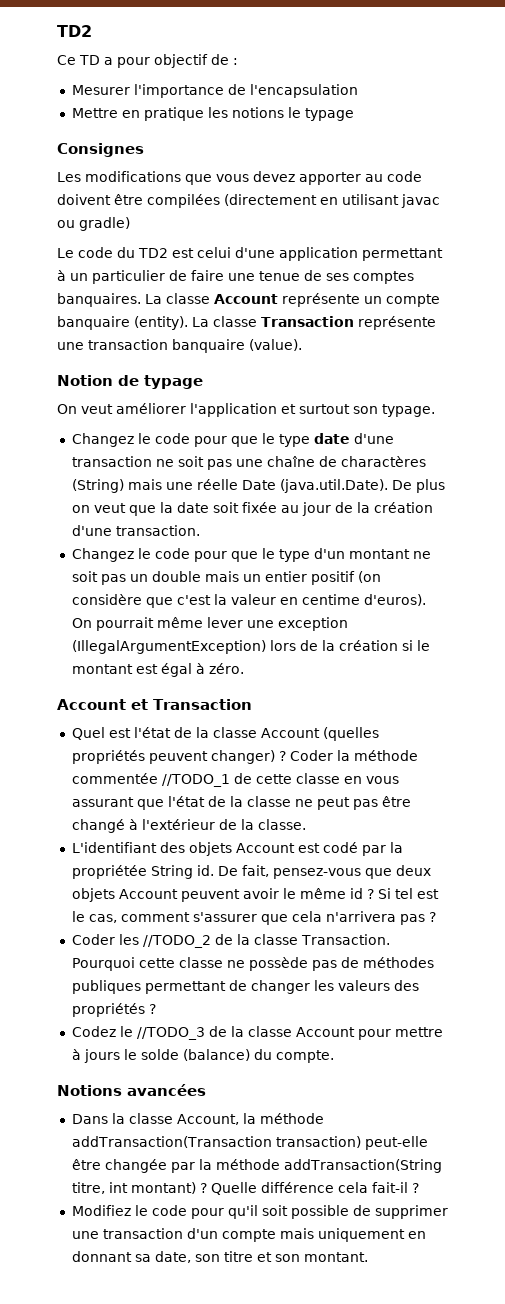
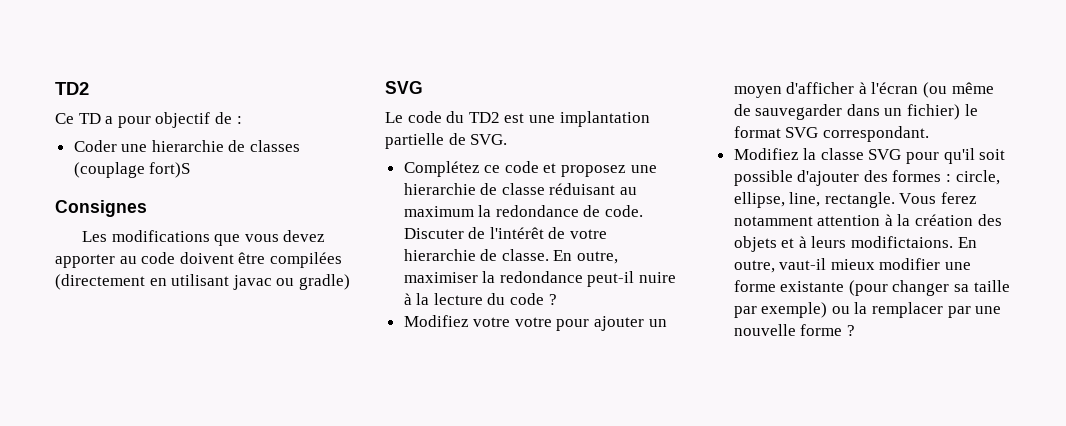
- Mesurer l'importance de l'encapsulation
- Mettre en pratique les notions le typage
+ Coder une hierarchie de classes (couplage fort)S
  Les modifications que vous devez apporter au code doivent être compilées (directement en utilisant javac ou gradle)
+ SVG
- Le code du TD2 est celui d'une application permettant à un particulier de faire une tenue de ses comptes banquaires. La classe Account représente un compte banquaire (entity). La classe Transaction représente une transaction banquaire (value).
- Notion de typage
- On veut améliorer l'application et surtout son typage.
- Changez le code pour que le type date d'une transaction ne soit pas une chaîne de charactères (String) mais une réelle Date (java.util.Date). De plus on veut que la date soit fixée au jour de la création d'une transaction.
- Changez le code pour que le type d'un montant ne soit pas un double mais un entier positif (on considère que c'est la valeur en centime d'euros). On pourrait même lever une exception (IllegalArgumentException) lors de la création si le montant est égal à zéro.
- Account et Transaction
- Quel est l'état de la classe Account (quelles propriétés peuvent changer) ? Coder la méthode commentée //TODO_1 de cette classe en vous assurant que l'état de la classe ne peut pas être changé à l'extérieur de la classe.
- L'identifiant des objets Account est codé par la propriétée String id. De fait, pensez-vous que deux objets Account peuvent avoir le même id ? Si tel est le cas, comment s'assurer que cela n'arrivera pas ?
- Coder les //TODO_2 de la classe Transaction. Pourquoi cette classe ne possède pas de méthodes publiques permettant de changer les valeurs des propriétés ?
- Codez le //TODO_3 de la classe Account pour mettre à jours le solde (balance) du compte.
- Notions avancées
- Dans la classe Account, la méthode addTransaction(Transaction transaction) peut-elle être changée par la méthode addTransaction(String titre, int montant) ? Quelle différence cela fait-il ?
- Modifiez le code pour qu'il soit possible de supprimer une transaction d'un compte mais uniquement en donnant sa date, son titre et son montant.
+ Le code du TD2 est une implantation partielle de SVG.
+ Complétez ce code et proposez une hierarchie de classe réduisant au maximum la redondance de code. Discuter de l'intérêt de votre hierarchie de classe. En outre, maximiser la redondance peut-il nuire à la lecture du code ?
+ Modifiez votre votre pour ajouter un moyen d'afficher à l'écran (ou même de sauvegarder dans un fichier) le format SVG correspondant.
+ Modifiez la classe SVG pour qu'il soit possible d'ajouter des formes : circle, ellipse, line, rectangle. Vous ferez notamment attention à la création des objets et à leurs modifictaions. En outre, vaut-il mieux modifier une forme existante (pour changer sa taille par exemple) ou la remplacer par une nouvelle forme ?

